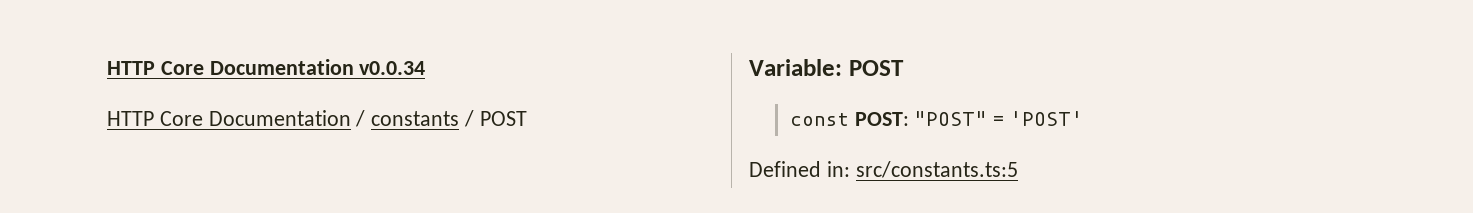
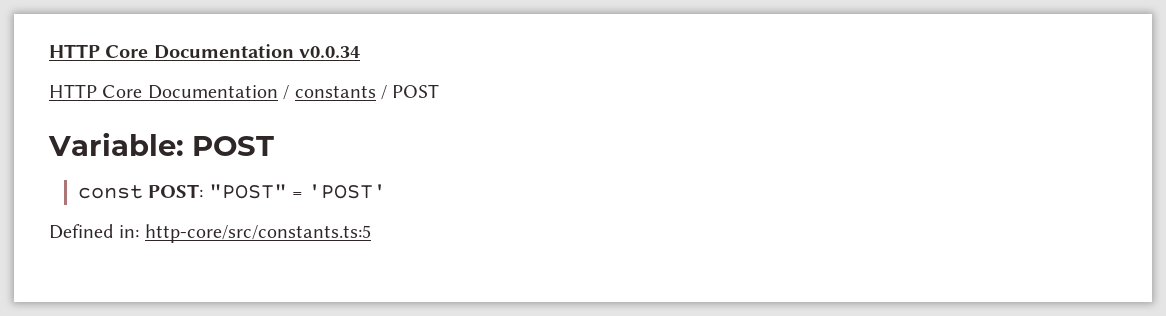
- Defined in: src/constants.ts:5
+ Defined in: http-core/src/constants.ts:5

